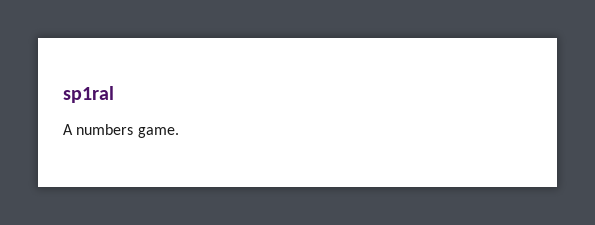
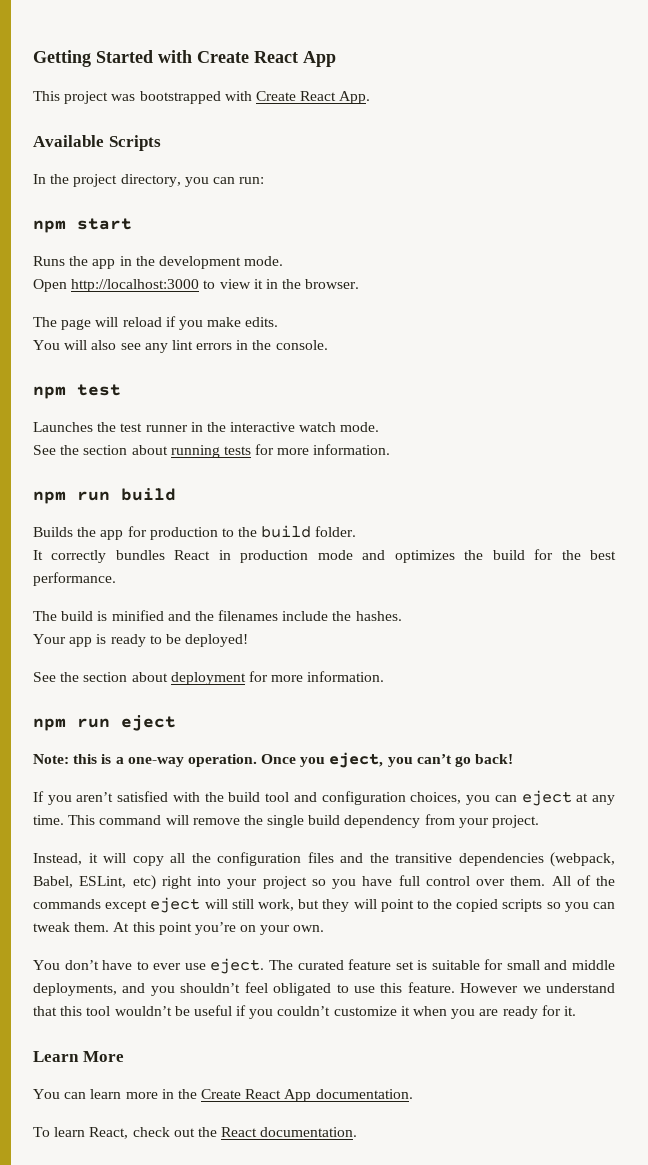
- sp1ral
- A numbers game.
+ Getting Started with Create React App
+ This project was bootstrapped with Create React App.
+ Available Scripts
+ In the project directory, you can run:
+ npm start
+ Runs the app in the development mode.
+ Open http://localhost:3000 to view it in the browser.
+ The page will reload if you make edits.
+ You will also see any lint errors in the console.
+ npm test
+ Launches the test runner in the interactive watch mode.
+ See the section about running tests for more information.
+ npm run build
+ Builds the app for production to the build folder.
+ It correctly bundles React in production mode and optimizes the build for the best performance.
+ The build is minified and the filenames include the hashes.
+ Your app is ready to be deployed!
+ See the section about deployment for more information.
+ npm run eject
+ Note: this is a one-way operation. Once you eject, you can’t go back!
+ If you aren’t satisfied with the build tool and configuration choices, you can eject at any time. This command will remove the single build dependency from your project.
+ Instead, it will copy all the configuration files and the transitive dependencies (webpack, Babel, ESLint, etc) right into your project so you have full control over them. All of the commands except eject will still work, but they will point to the copied scripts so you can tweak them. At this point you’re on your own.
+ You don’t have to ever use eject. The curated feature set is suitable for small and middle deployments, and you shouldn’t feel obligated to use this feature. However we understand that this tool wouldn’t be useful if you couldn’t customize it when you are ready for it.
+ Learn More
+ You can learn more in the Create React App documentation.
+ To learn React, check out the React documentation.

